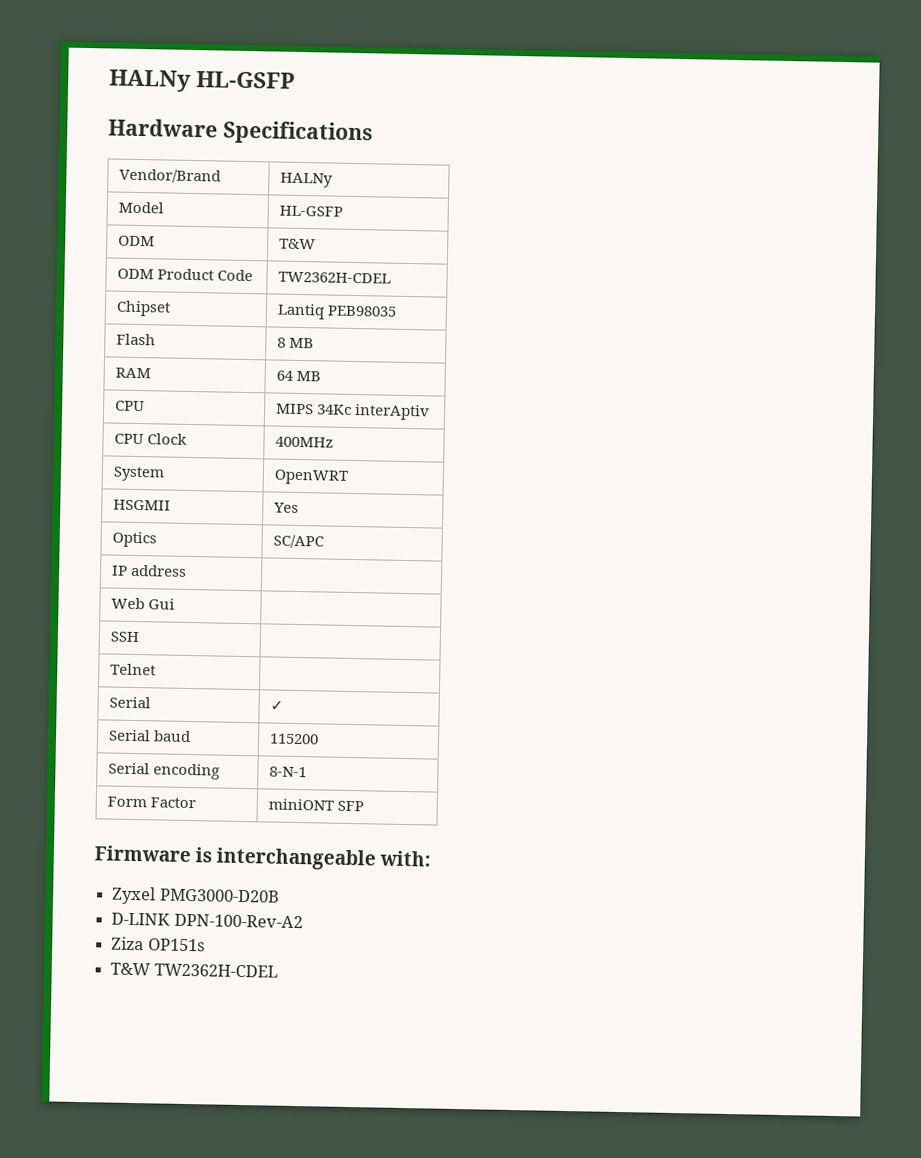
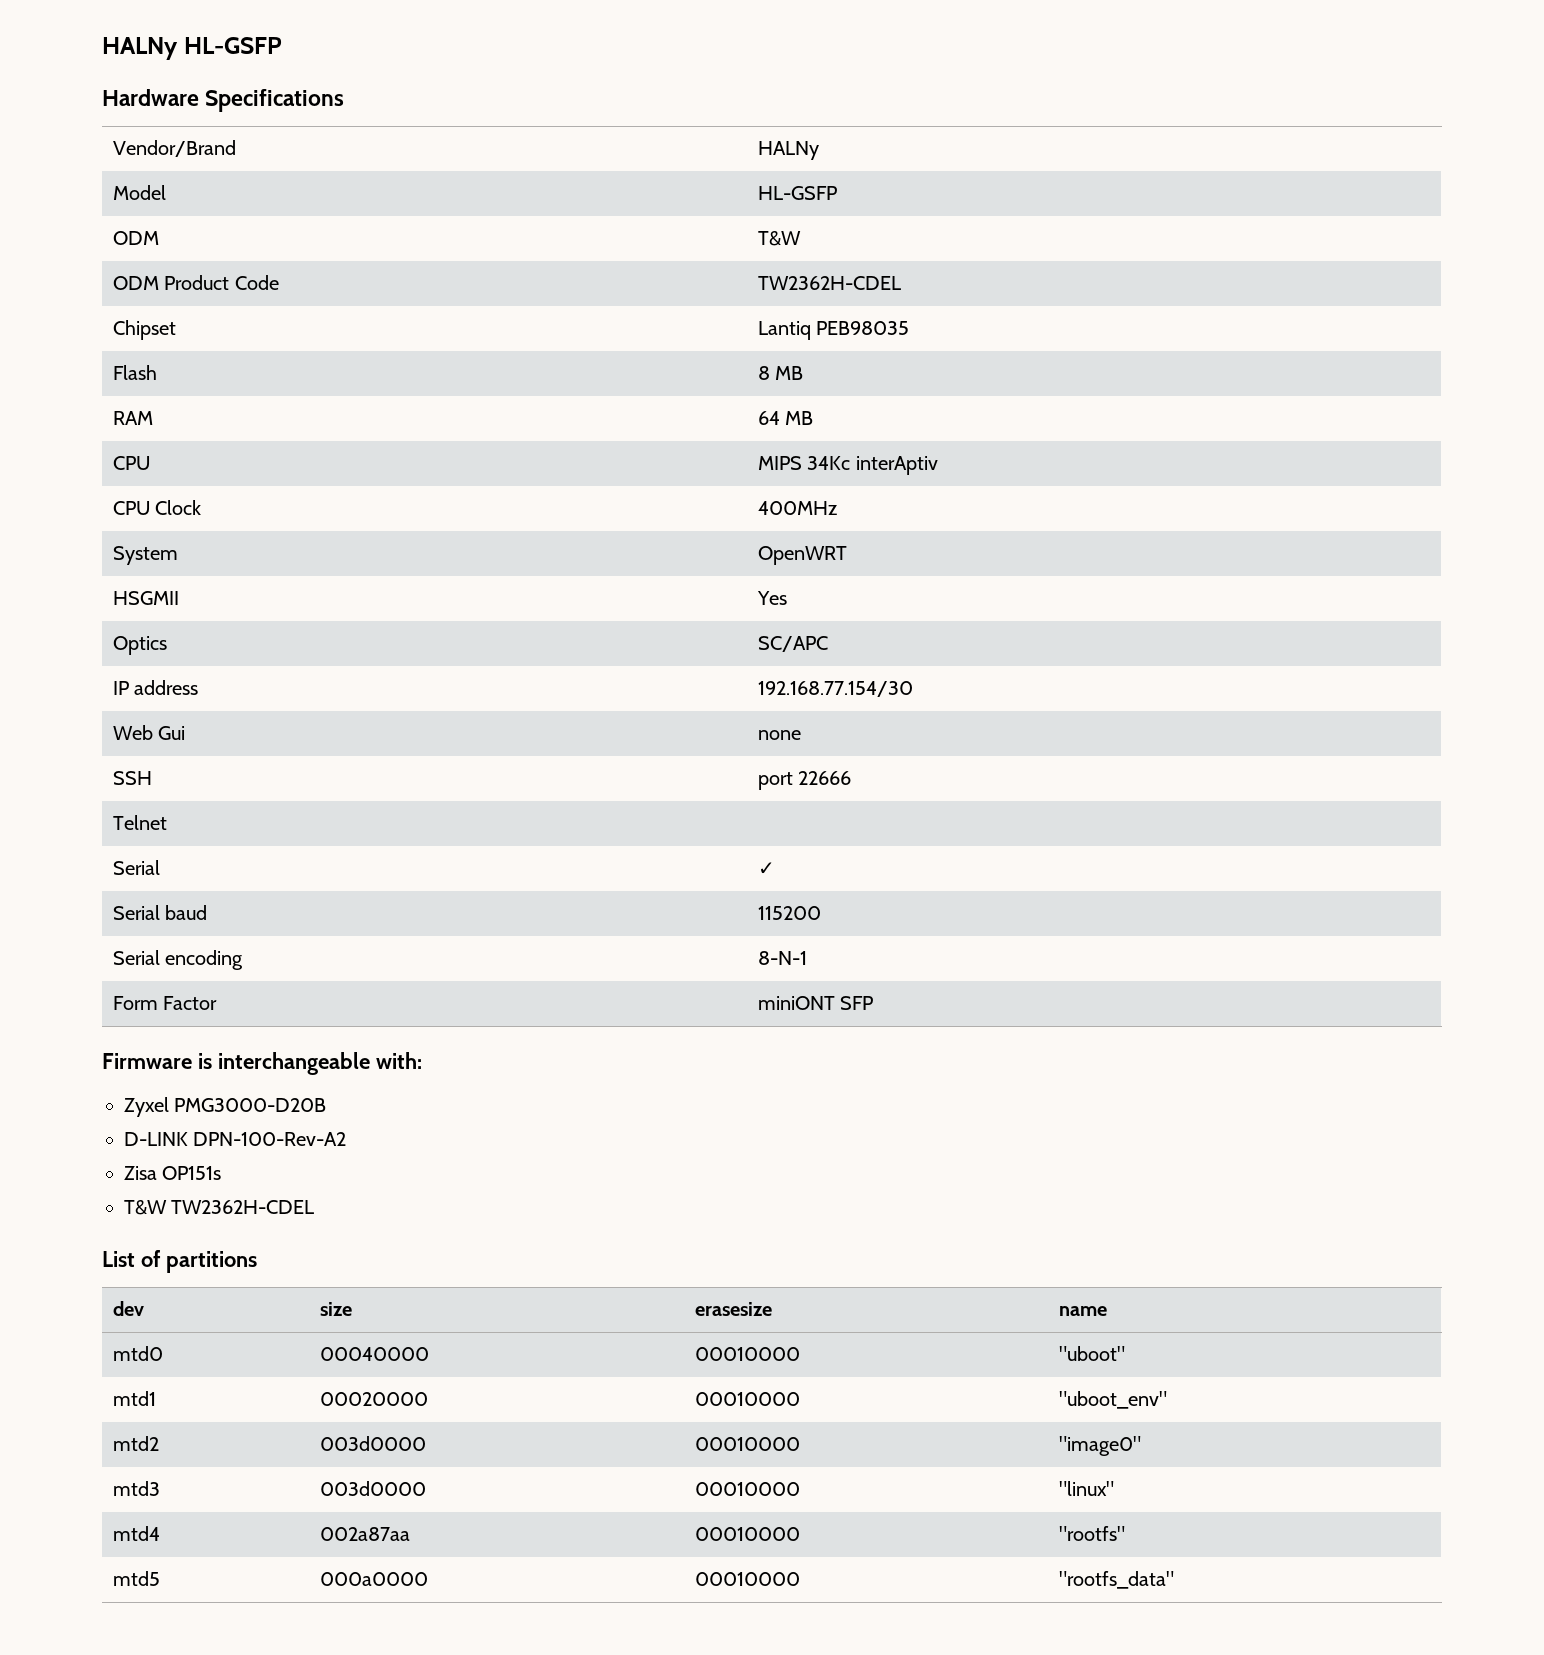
- IP address |
+ IP address | 192.168.77.154/30
- Web Gui |
+ Web Gui | none
- SSH |
+ SSH | port 22666
- Ziza OP151s
+ Zisa OP151s
+ List of partitions
+ dev | size | erasesize | name
+ mtd0 | 00040000 | 00010000 | "uboot"
+ mtd1 | 00020000 | 00010000 | "uboot_env"
+ mtd2 | 003d0000 | 00010000 | "image0"
+ mtd3 | 003d0000 | 00010000 | "linux"
+ mtd4 | 002a87aa | 00010000 | "rootfs"
+ mtd5 | 000a0000 | 00010000 | "rootfs_data"

